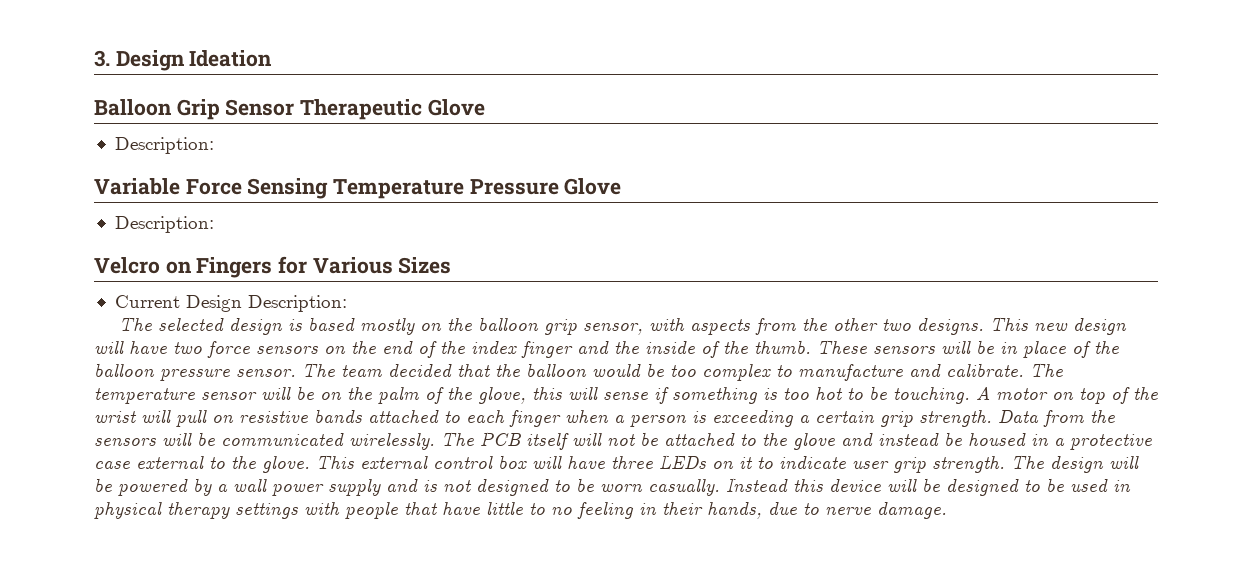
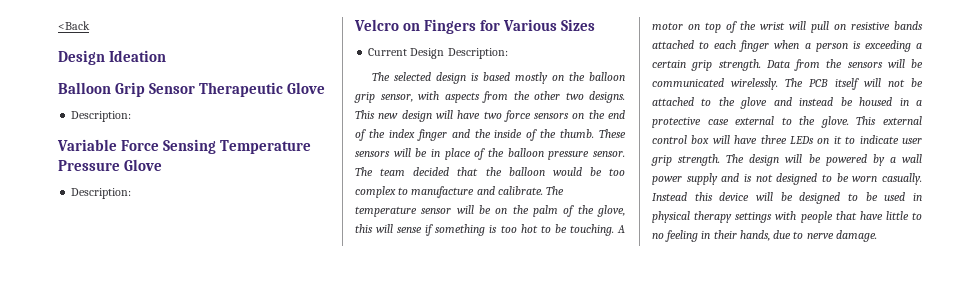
- 3. Design Ideation
+ <Back
+ Design Ideation

